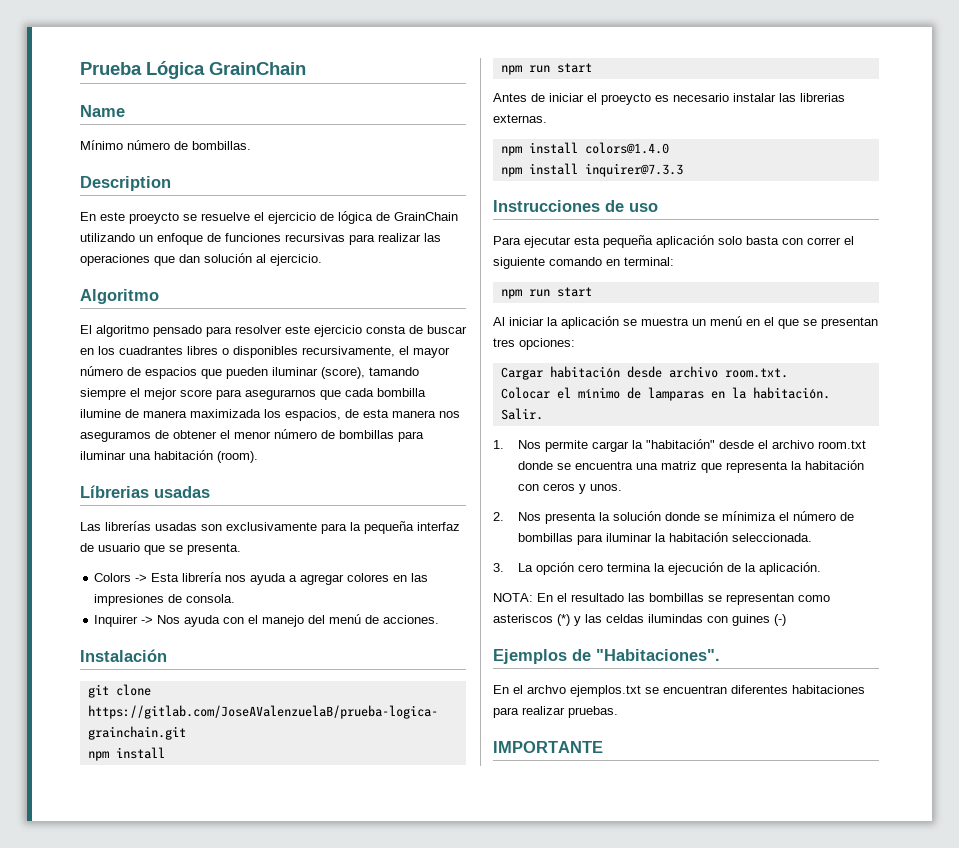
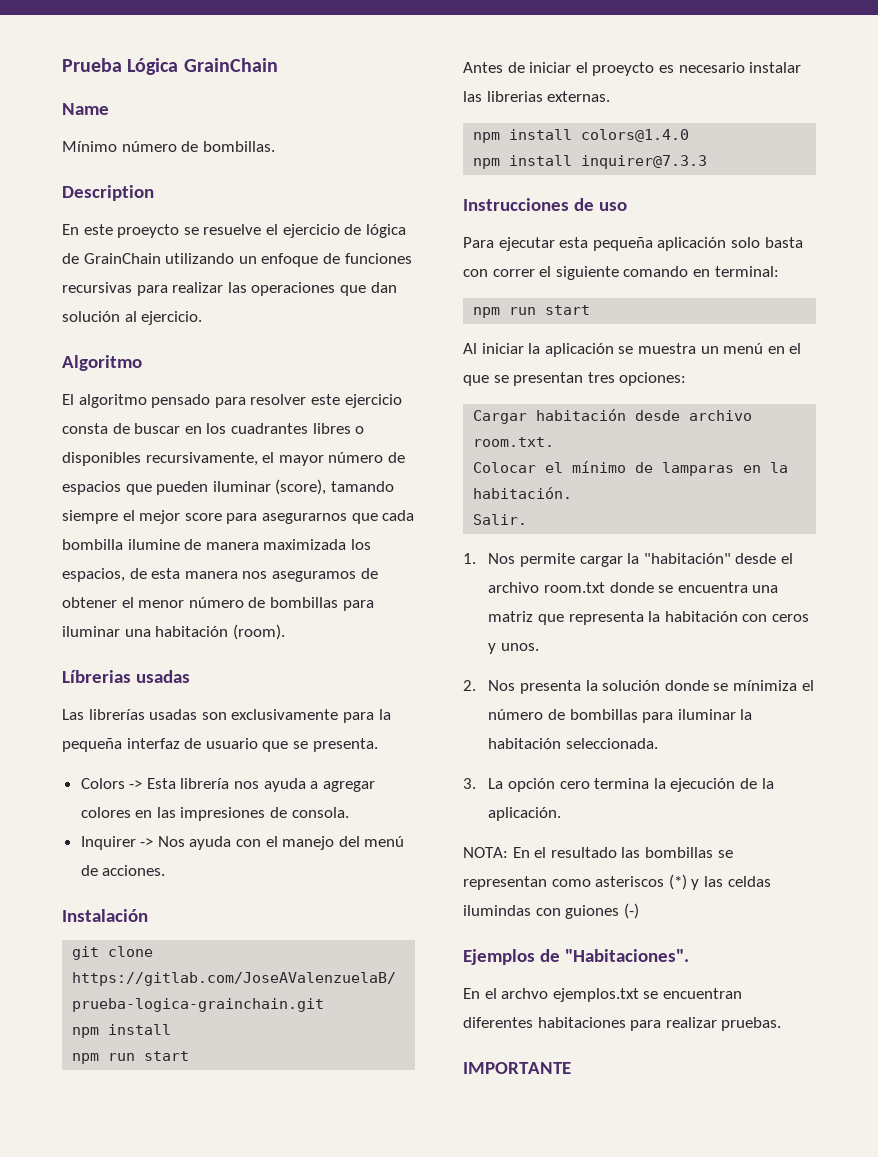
- NOTA: En el resultado las bombillas se representan como asteriscos (*) y las celdas ilumindas con guines (-)
+ NOTA: En el resultado las bombillas se representan como asteriscos (*) y las celdas ilumindas con guiones (-)

